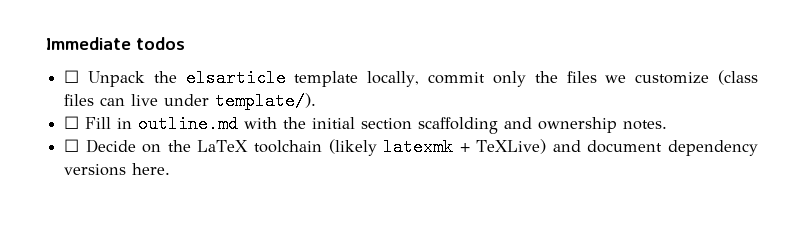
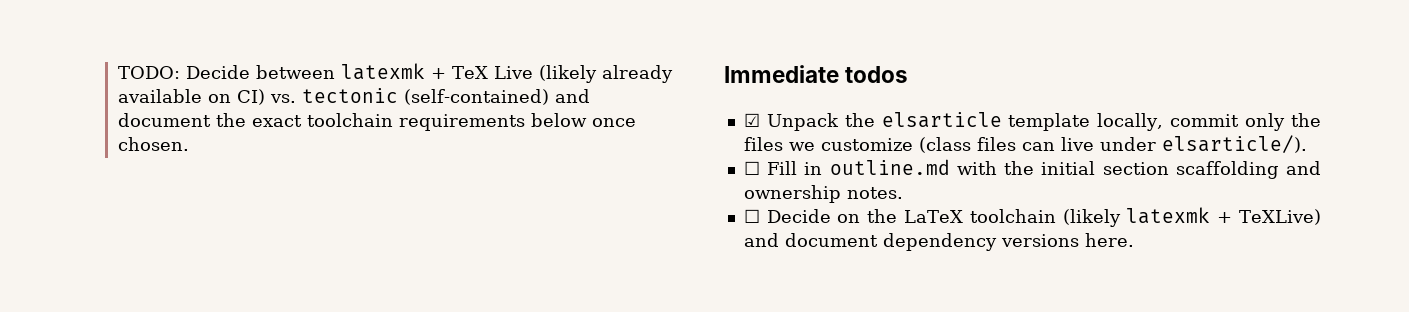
+ TODO: Decide between latexmk + TeX Live (likely already available on CI) vs. tectonic (self-contained) and document the exact toolchain requirements below once chosen.
- ☐ Unpack the elsarticle template locally, commit only the files we customize (class files can live under template/).
+ ☑ Unpack the elsarticle template locally, commit only the files we customize (class files can live under elsarticle/).

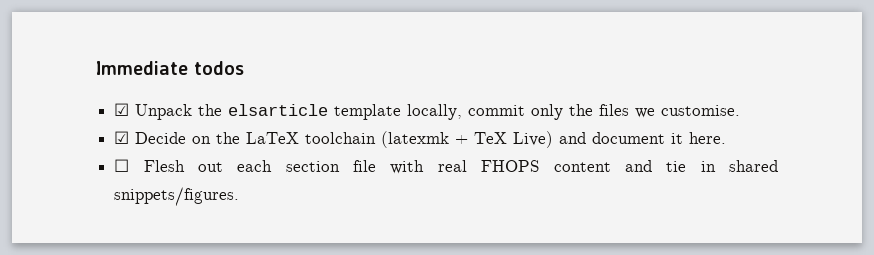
- TODO: Decide between latexmk + TeX Live (likely already available on CI) vs. tectonic (self-contained) and document the exact toolchain requirements below once chosen.
- ☑ Unpack the elsarticle template locally, commit only the files we customize (class files can live under elsarticle/).
- ☐ Fill in outline.md with the initial section scaffolding and ownership notes.
- ☐ Decide on the LaTeX toolchain (likely latexmk + TeXLive) and document dependency versions here.
+ ☑ Unpack the elsarticle template locally, commit only the files we customise.
+ ☑ Decide on the LaTeX toolchain (latexmk + TeX Live) and document it here.
+ ☐ Flesh out each section file with real FHOPS content and tie in shared snippets/figures.

